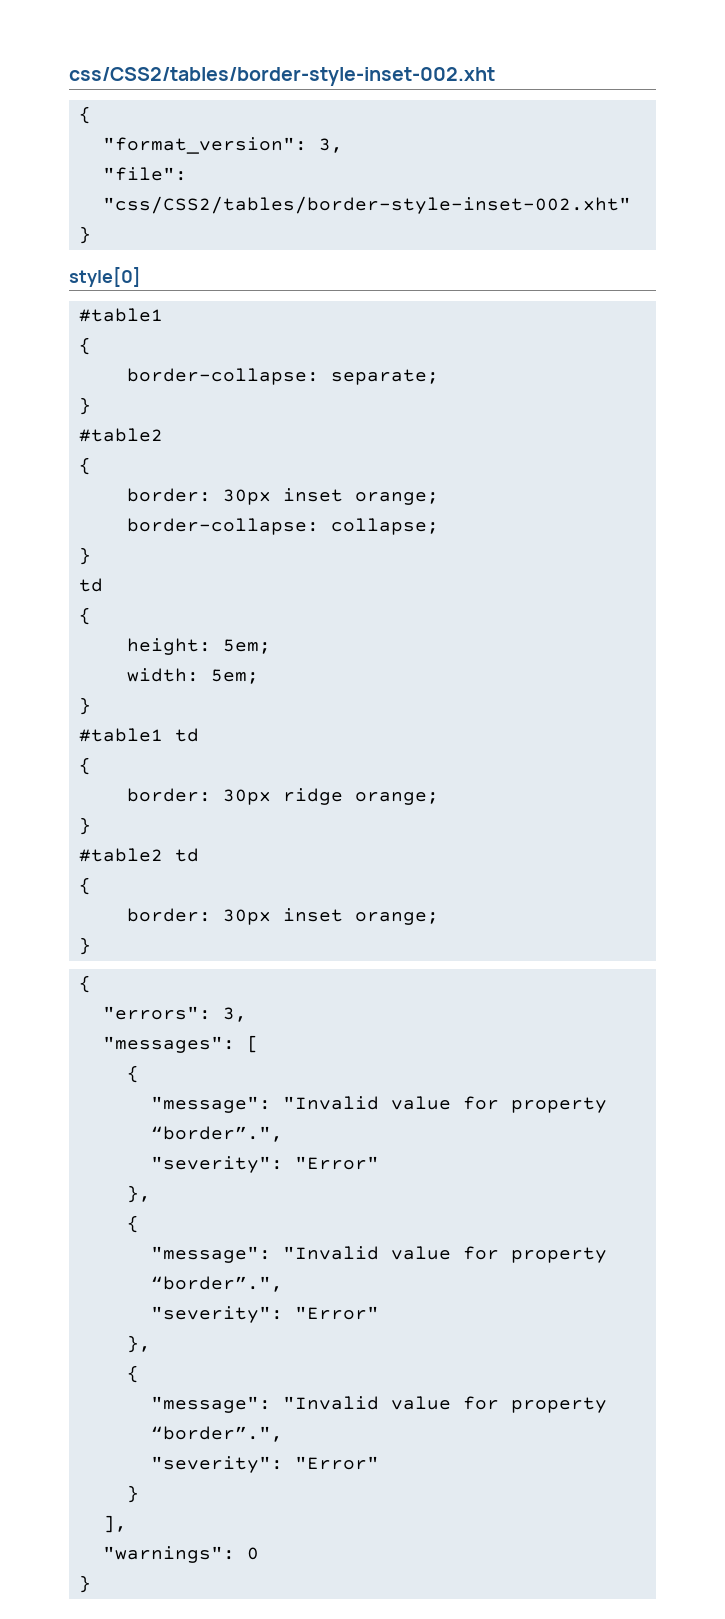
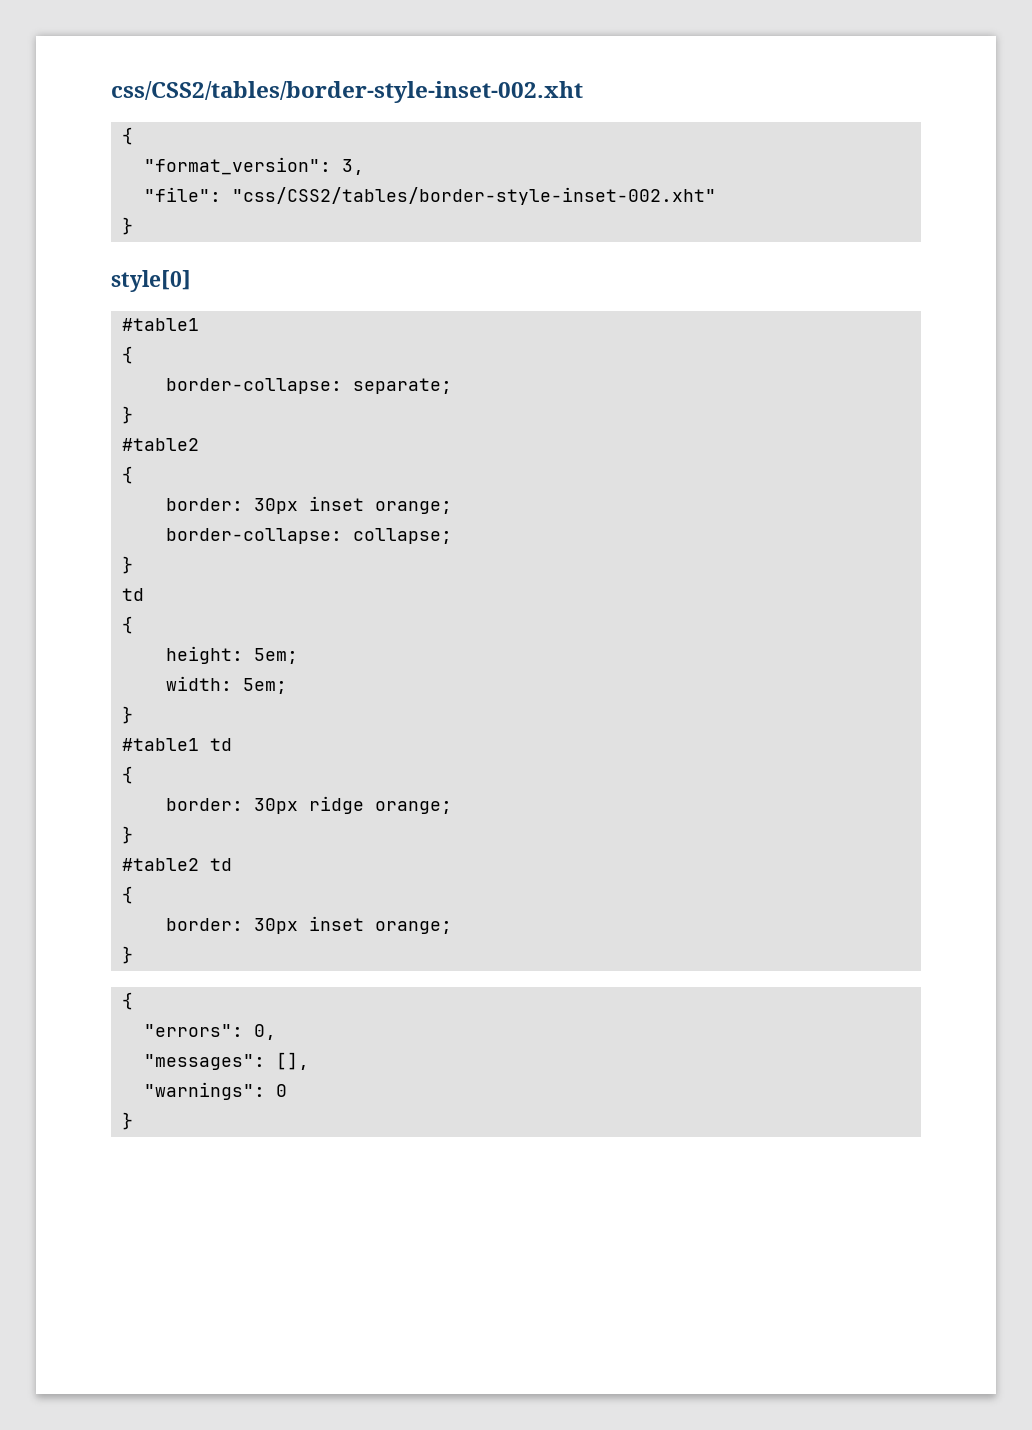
- "errors": 3,
+ "errors": 0,
- "messages": [
- {
- "message": "Invalid value for property “border”.",
- "severity": "Error"
- },
- {
- "message": "Invalid value for property “border”.",
- "severity": "Error"
- },
- {
- "message": "Invalid value for property “border”.",
- "severity": "Error"
- }
- ],
+ "messages": [],

